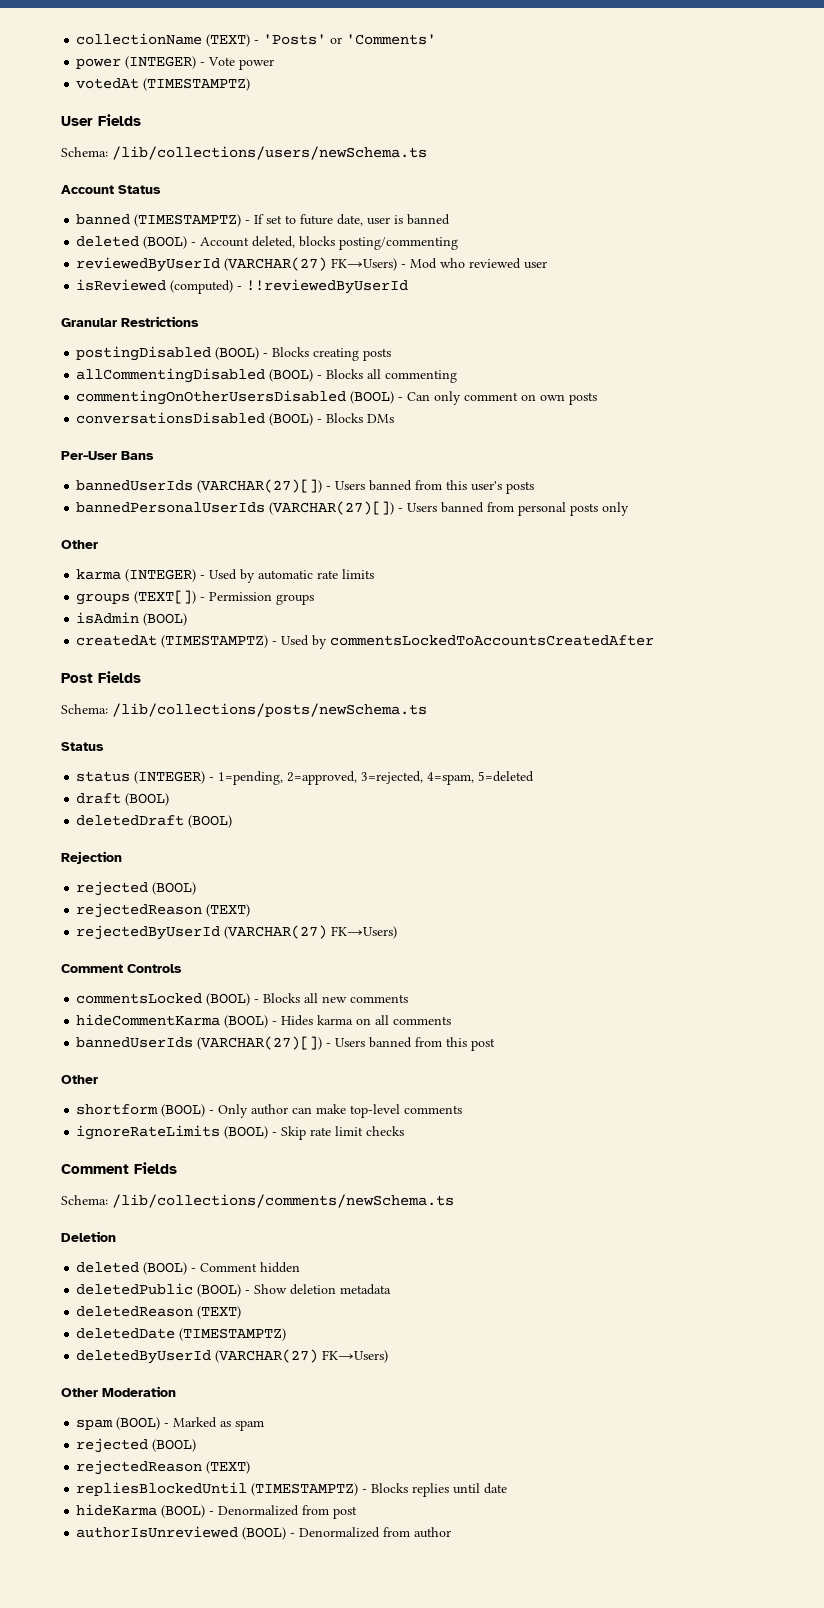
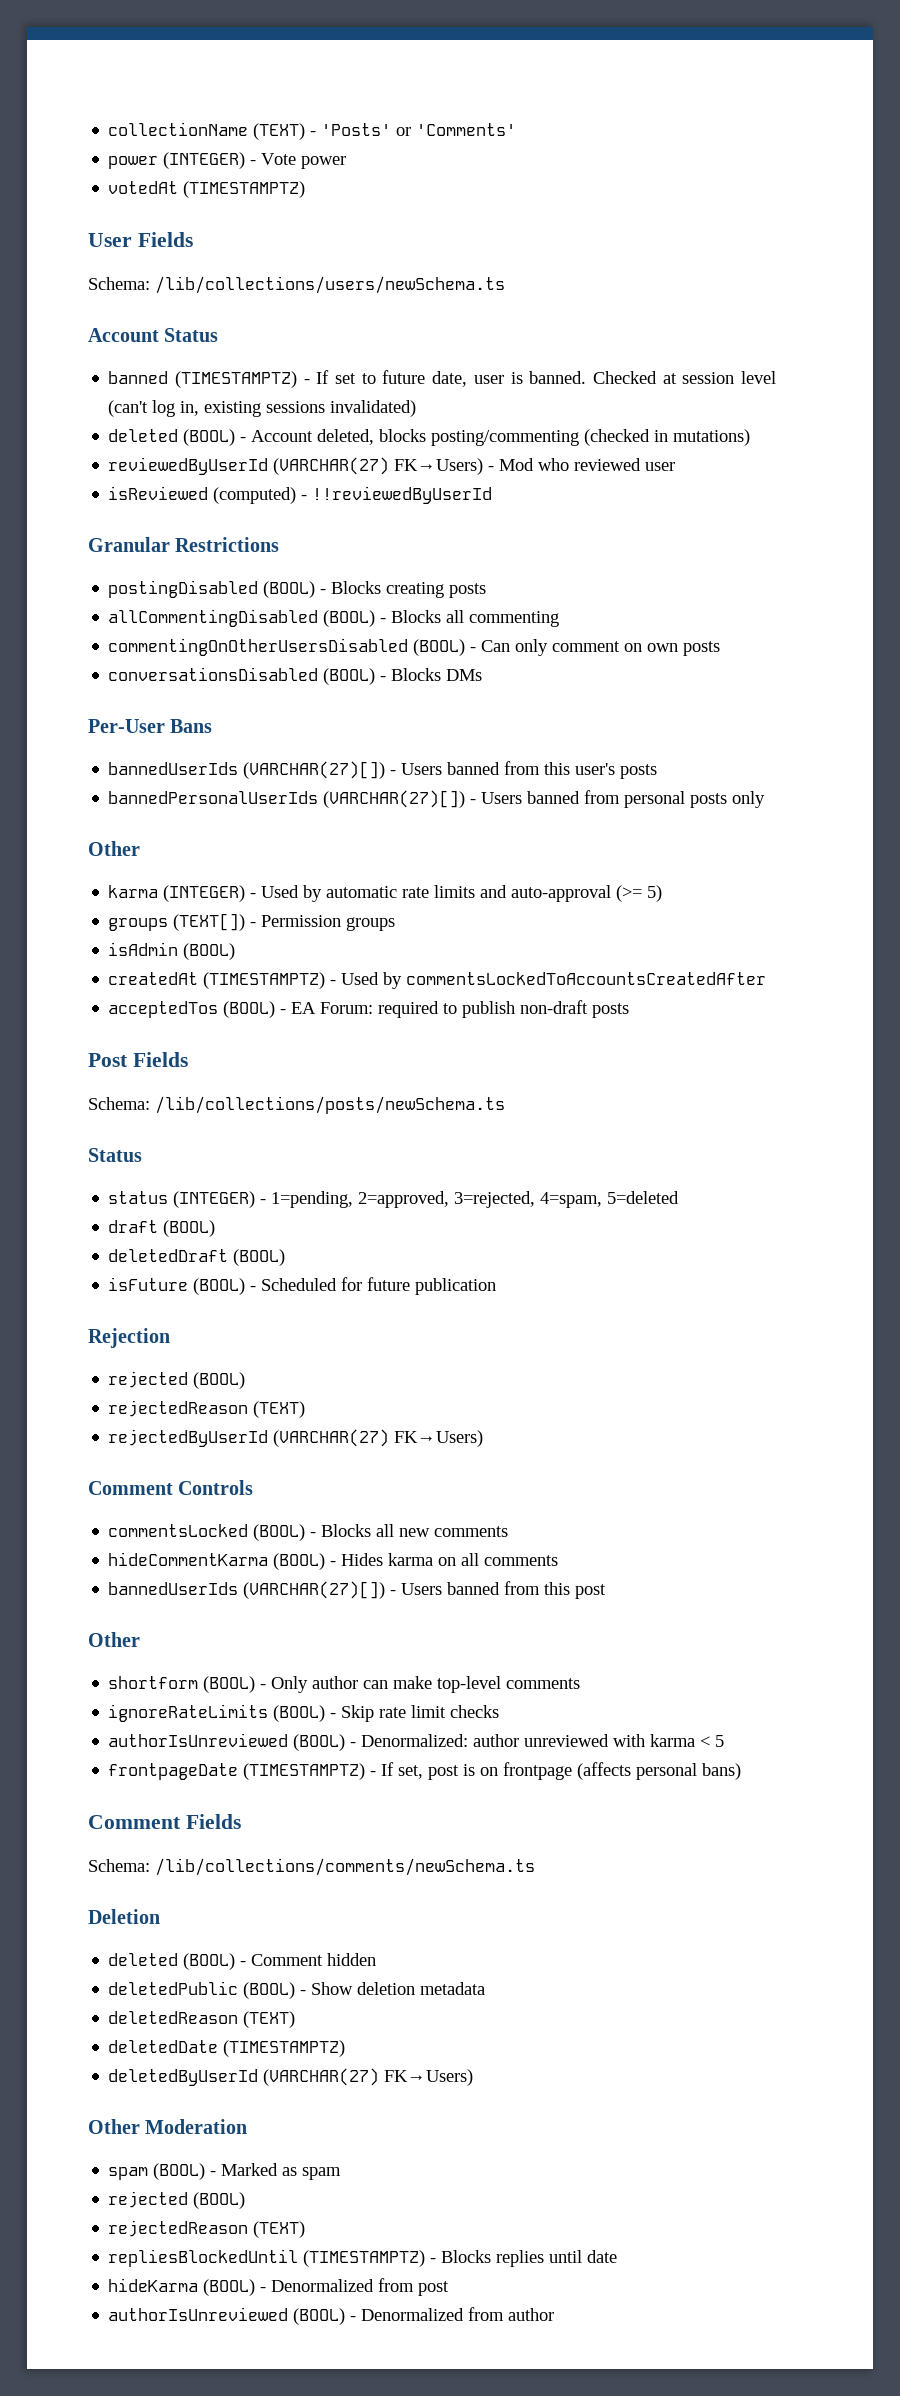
- banned (TIMESTAMPTZ) - If set to future date, user is banned
+ banned (TIMESTAMPTZ) - If set to future date, user is banned. Checked at session level (can't log in, existing sessions invalidated)
- deleted (BOOL) - Account deleted, blocks posting/commenting
+ deleted (BOOL) - Account deleted, blocks posting/commenting (checked in mutations)
- karma (INTEGER) - Used by automatic rate limits
+ karma (INTEGER) - Used by automatic rate limits and auto-approval (>= 5)
+ acceptedTos (BOOL) - EA Forum: required to publish non-draft posts
+ isFuture (BOOL) - Scheduled for future publication
+ authorIsUnreviewed (BOOL) - Denormalized: author unreviewed with karma < 5
+ frontpageDate (TIMESTAMPTZ) - If set, post is on frontpage (affects personal bans)

